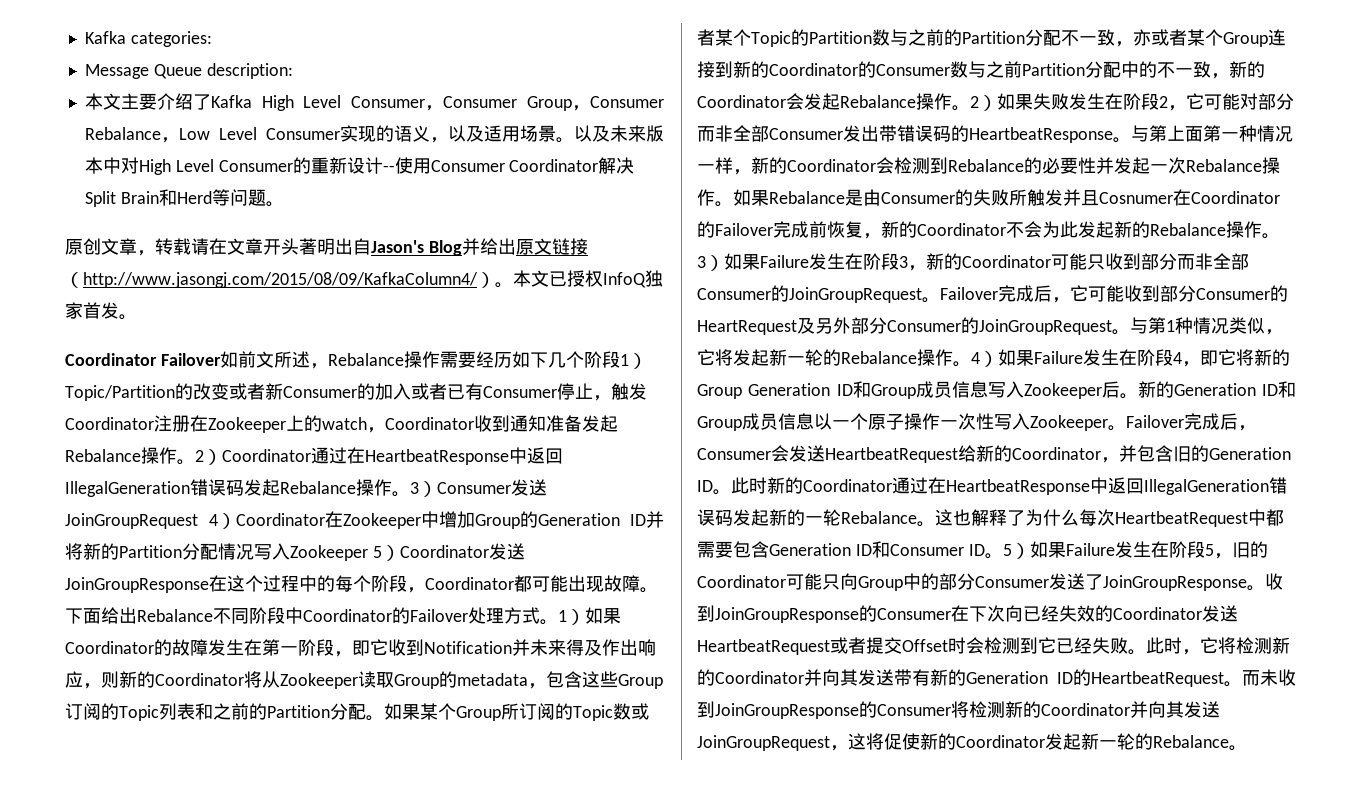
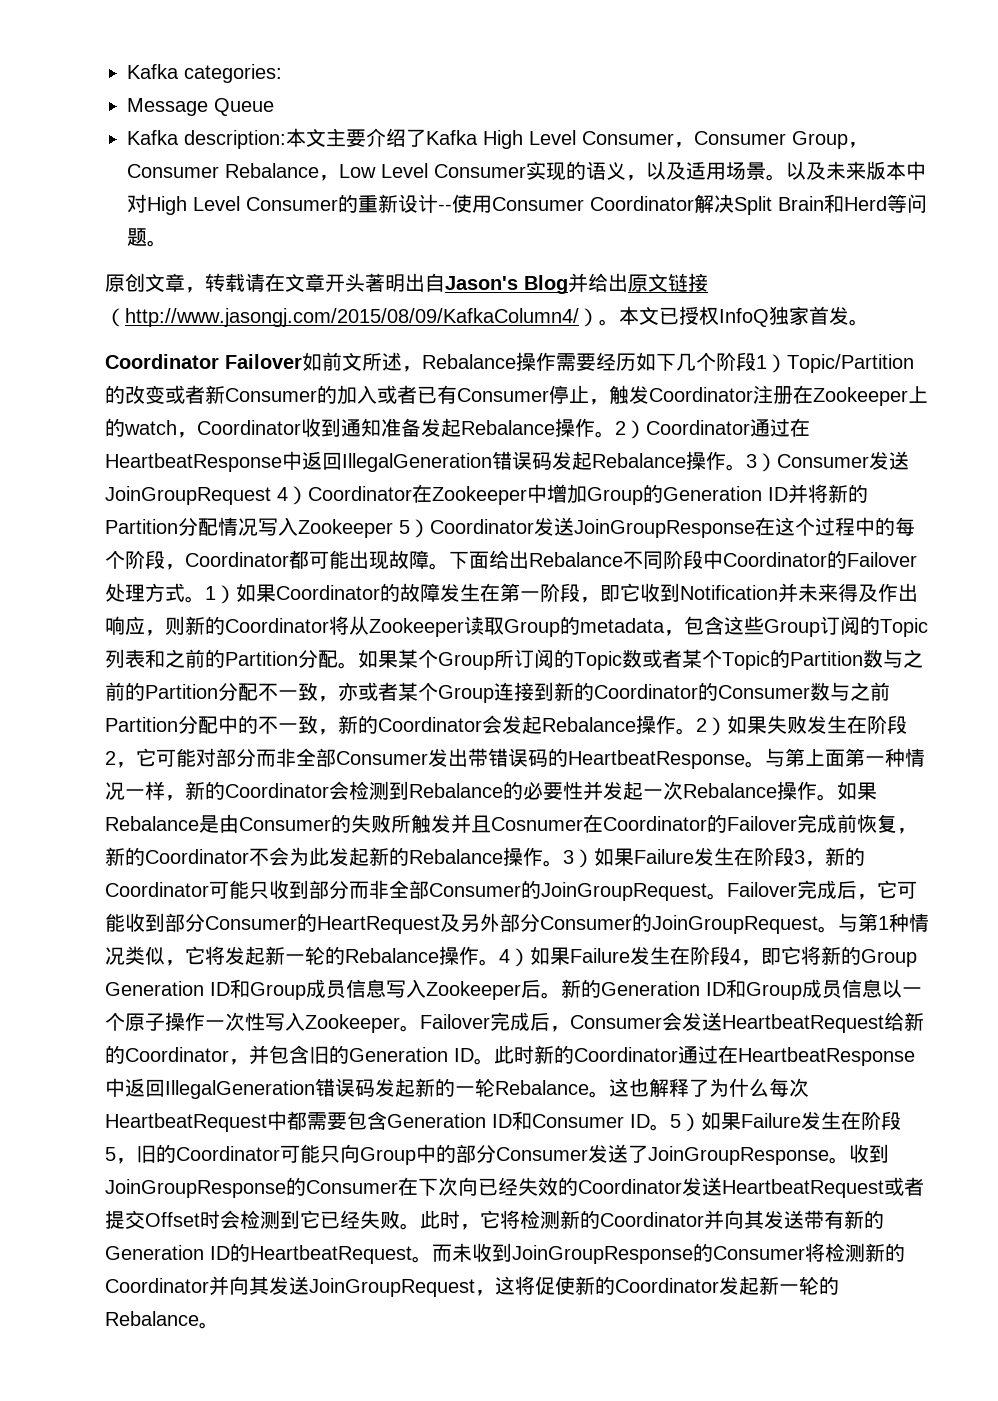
- Message Queue description:
- 本文主要介绍了Kafka High Level Consumer，Consumer Group，Consumer Rebalance，Low Level Consumer实现的语义，以及适用场景。
+ Message Queue
+ Kafka description:本文主要介绍了Kafka High Level Consumer，Consumer Group，Consumer Rebalance，Low Level Consumer实现的语义，以及适用场景。

